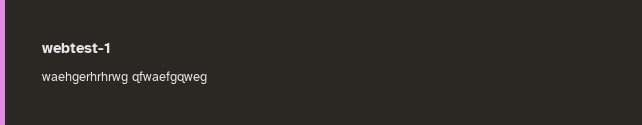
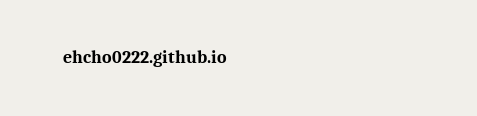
- webtest-1
- waehgerhrhrwg qfwaefgqweg
+ ehcho0222.github.io

